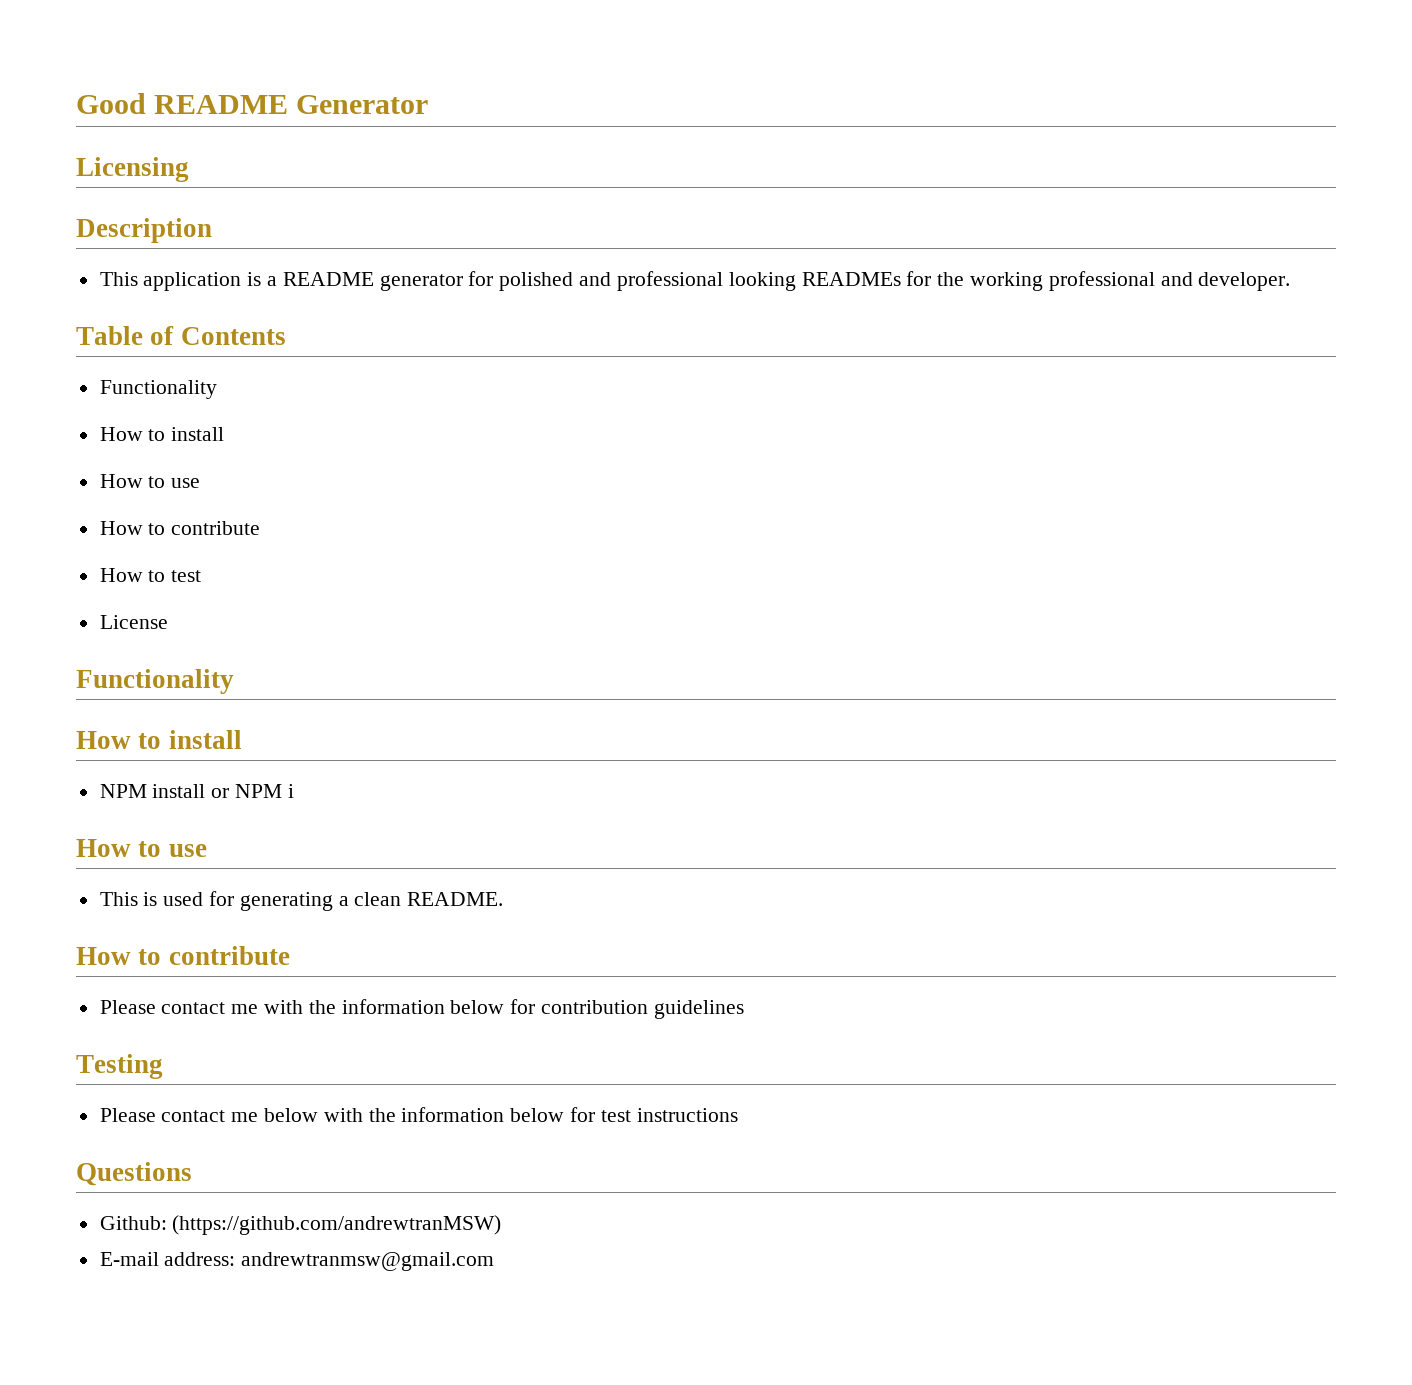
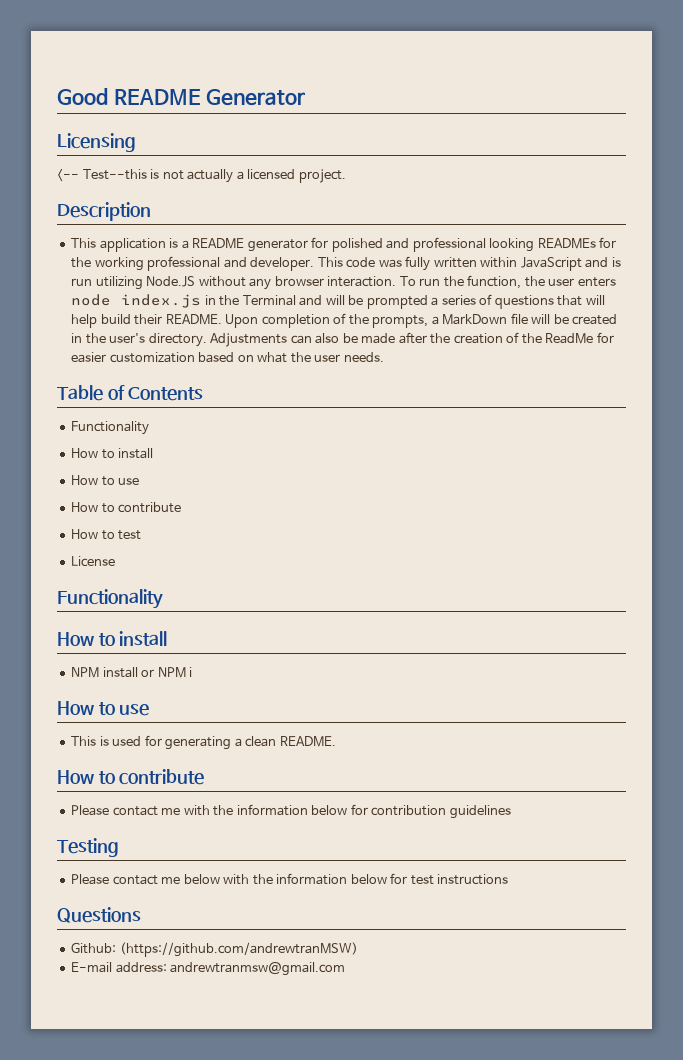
+ <-- Test--this is not actually a licensed project.
+ This code was fully written within JavaScript and is run utilizing Node.JS without any browser interaction. To run the function, the user enters node index.js in the Terminal and will be prompted a series of questions that will help build their README. Upon completion of the prompts, a MarkDown file will be created in the user's directory. Adjustments can also be made after the creation of the ReadMe for easier customization based on what the user needs.

